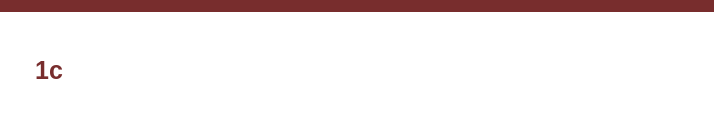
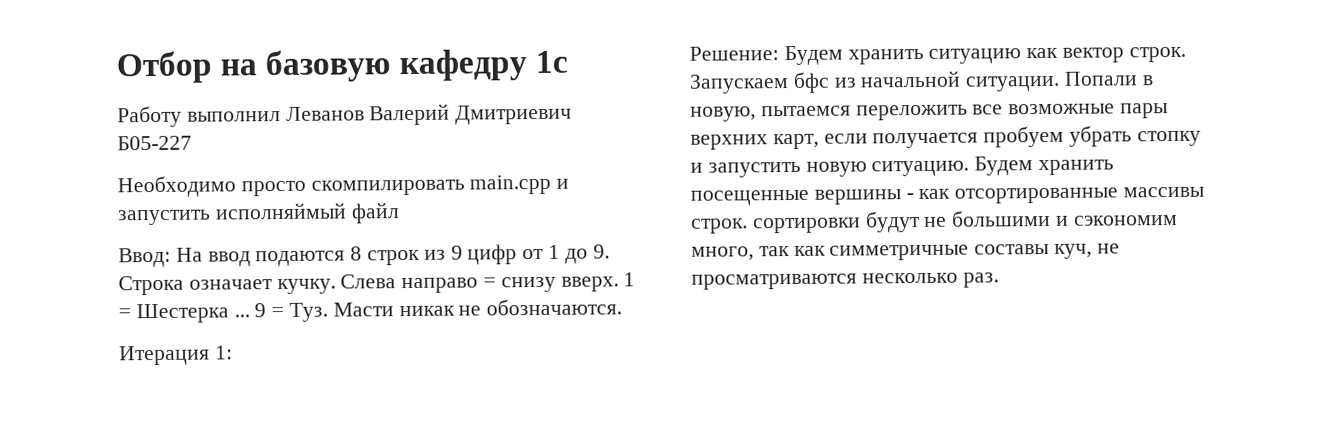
- 1c
+ Отбор на базовую кафедру 1c
+ Работу выполнил Леванов Валерий Дмитриевич Б05-227
+ Необходимо просто скомпилировать main.cpp и запустить исполняймый файл
+ Ввод: На ввод подаются 8 строк из 9 цифр от 1 до 9. Строка означает кучку. Слева направо = снизу вверх. 1 = Шестерка ... 9 = Туз. Масти никак не обозначаются.
+ Итерация 1:
+ Решение: Будем хранить ситуацию как вектор строк. Запускаем бфс из начальной ситуации. Попали в новую, пытаемся переложить все возможные пары верхних карт, если получается пробуем убрать стопку и запустить новую ситуацию. Будем хранить посещенные вершины - как отсортированные массивы строк. сортировки будут не большими и сэкономим много, так как симметричные составы куч, не просматриваются несколько раз.

